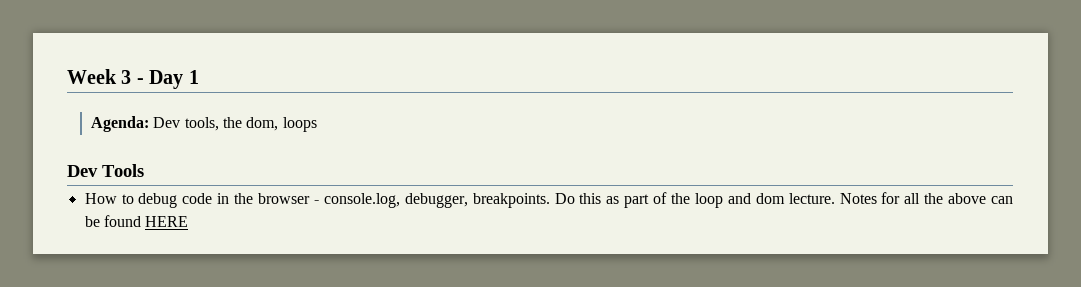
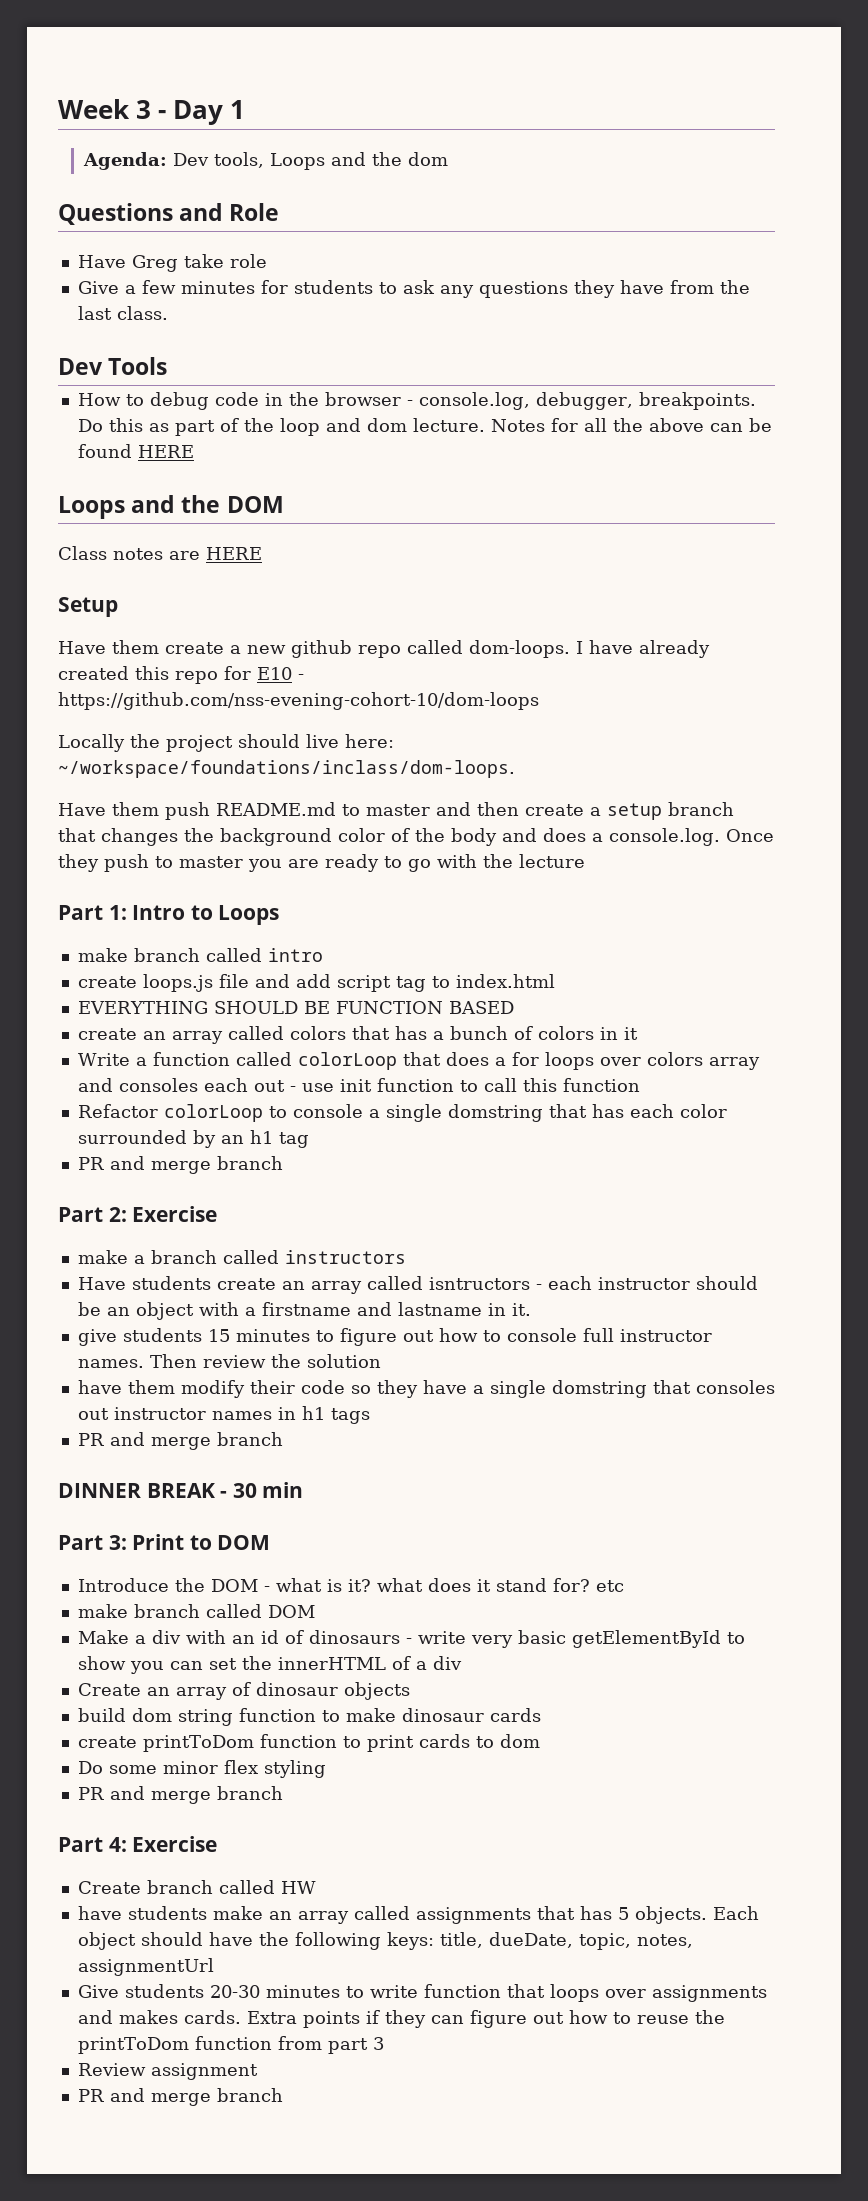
- Agenda: Dev tools, the dom, loops
+ Agenda: Dev tools, Loops and the dom
+ Questions and Role
+ Have Greg take role
+ Give a few minutes for students to ask any questions they have from the last class.
+ Loops and the DOM
+ Class notes are HERE
+ Setup
+ Have them create a new github repo called dom-loops. I have already created this repo for E10 - https://github.com/nss-evening-cohort-10/dom-loops
+ Locally the project should live here: ~/workspace/foundations/inclass/dom-loops.
+ Have them push README.md to master and then create a setup branch that changes the background color of the body and does a console.log. Once they push to master you are ready to go with the lecture
+ Part 1: Intro to Loops
+ make branch called intro
+ create loops.js file and add script tag to index.html
+ EVERYTHING SHOULD BE FUNCTION BASED
+ create an array called colors that has a bunch of colors in it
+ Write a function called colorLoop that does a for loops over colors array and consoles each out - use init function to call this function
+ Refactor colorLoop to console a single domstring that has each color surrounded by an h1 tag
+ PR and merge branch
+ Part 2: Exercise
+ make a branch called instructors
+ Have students create an array called isntructors - each instructor should be an object with a firstname and lastname in it.
+ give students 15 minutes to figure out how to console full instructor names. Then review the solution
+ have them modify their code so they have a single domstring that consoles out instructor names in h1 tags
+ PR and merge branch
+ DINNER BREAK - 30 min
+ Part 3: Print to DOM
+ Introduce the DOM - what is it? what does it stand for? etc
+ make branch called DOM
+ Make a div with an id of dinosaurs - write very basic getElementById to show you can set the innerHTML of a div
+ Create an array of dinosaur objects
+ build dom string function to make dinosaur cards
+ create printToDom function to print cards to dom
+ Do some minor flex styling
+ PR and merge branch
+ Part 4: Exercise
+ Create branch called HW
+ have students make an array called assignments that has 5 objects. Each object should have the following keys: title, dueDate, topic, notes, assignmentUrl
+ Give students 20-30 minutes to write function that loops over assignments and makes cards. Extra points if they can figure out how to reuse the printToDom function from part 3
+ Review assignment
+ PR and merge branch

